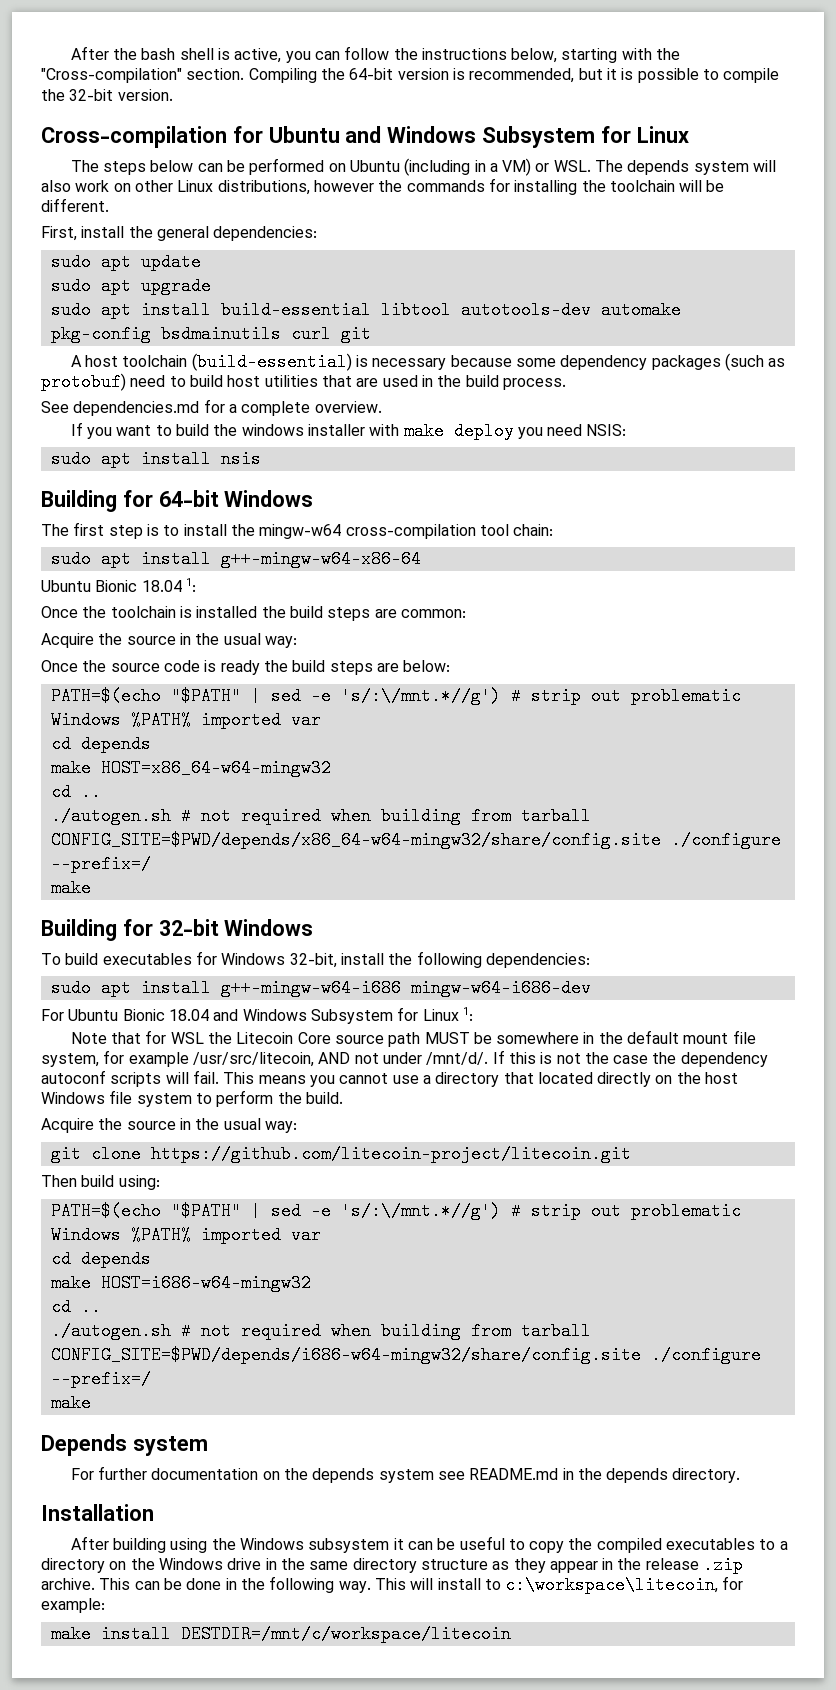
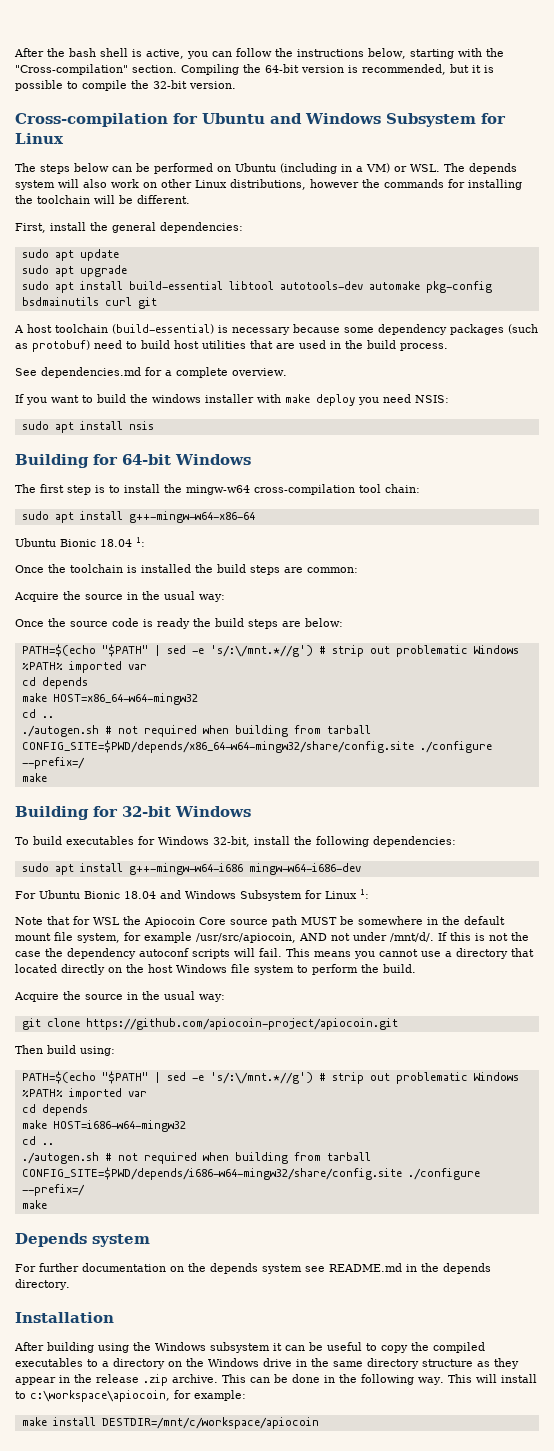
- Note that for WSL the Litecoin Core source path MUST be somewhere in the default mount file system, for example /usr/src/litecoin, AND not under /mnt/d/.
+ Note that for WSL the Apiocoin Core source path MUST be somewhere in the default mount file system, for example /usr/src/apiocoin, AND not under /mnt/d/.
- git clone https://github.com/litecoin-project/litecoin.git
+ git clone https://github.com/apiocoin-project/apiocoin.git
- This will install to c:\workspace\litecoin, for example:
+ This will install to c:\workspace\apiocoin, for example:
- make install DESTDIR=/mnt/c/workspace/litecoin
+ make install DESTDIR=/mnt/c/workspace/apiocoin

